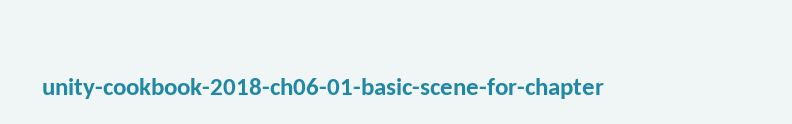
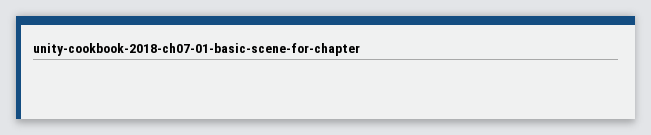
- unity-cookbook-2018-ch06-01-basic-scene-for-chapter
+ unity-cookbook-2018-ch07-01-basic-scene-for-chapter

